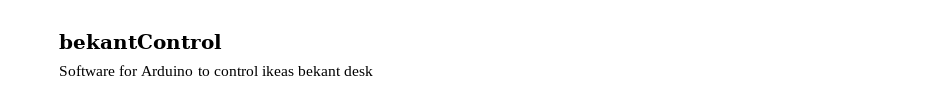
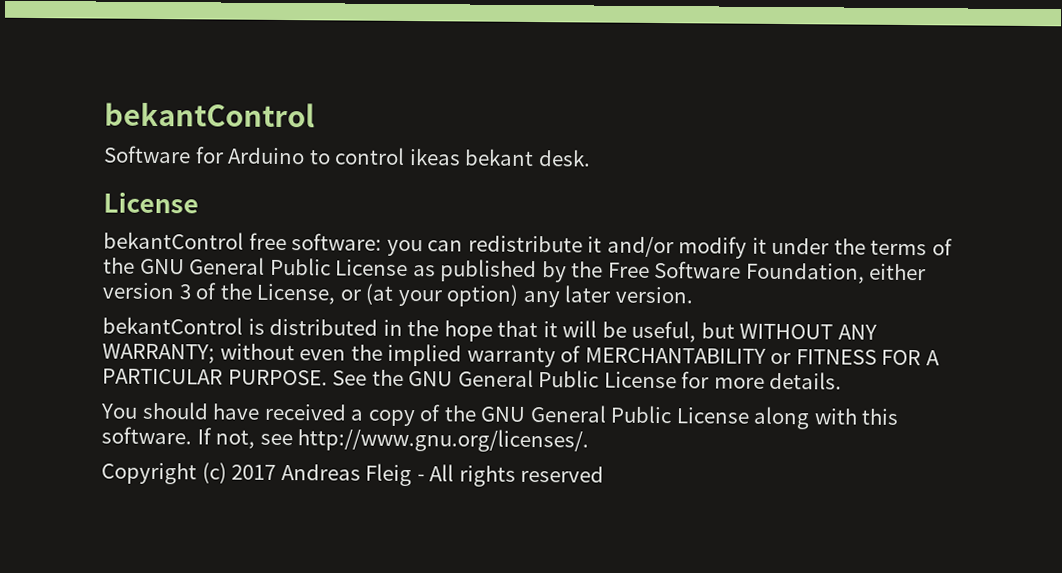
- Software for Arduino to control ikeas bekant desk
+ Software for Arduino to control ikeas bekant desk.
+ License
+ bekantControl free software: you can redistribute it and/or modify it under the terms of the GNU General Public License as published by the Free Software Foundation, either version 3 of the License, or (at your option) any later version.
+ bekantControl is distributed in the hope that it will be useful, but WITHOUT ANY WARRANTY; without even the implied warranty of MERCHANTABILITY or FITNESS FOR A PARTICULAR PURPOSE. See the GNU General Public License for more details.
+ You should have received a copy of the GNU General Public License along with this software. If not, see http://www.gnu.org/licenses/.
+ Copyright (c) 2017 Andreas Fleig - All rights reserved

